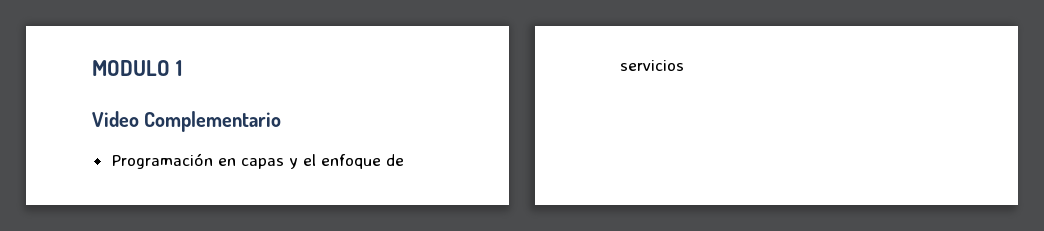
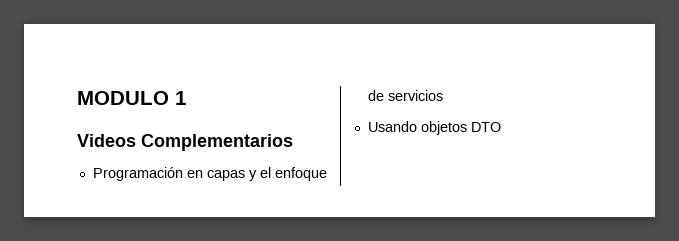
- Video Complementario
+ Videos Complementarios
+ Usando objetos DTO

